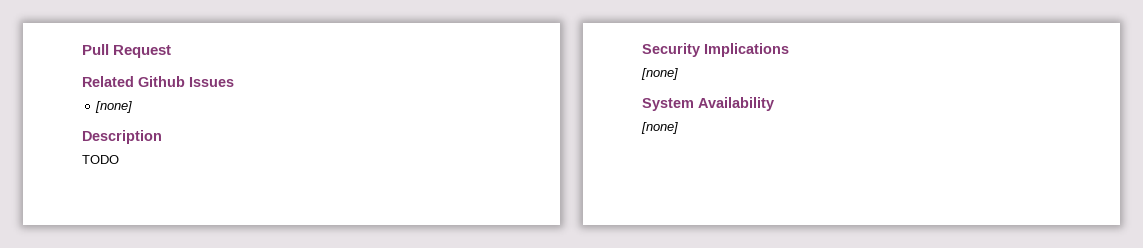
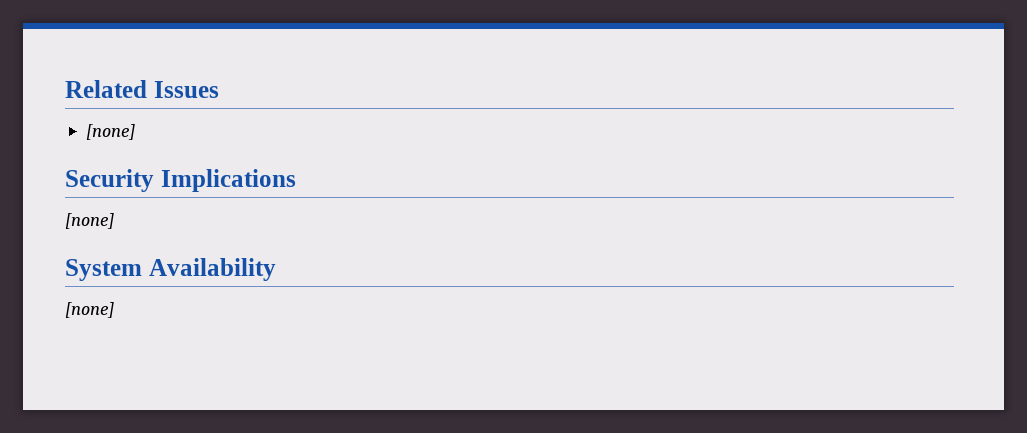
- Pull Request
- Related Github Issues
+ Related Issues
- Description
- TODO

